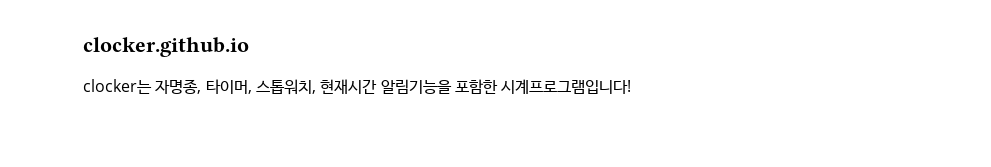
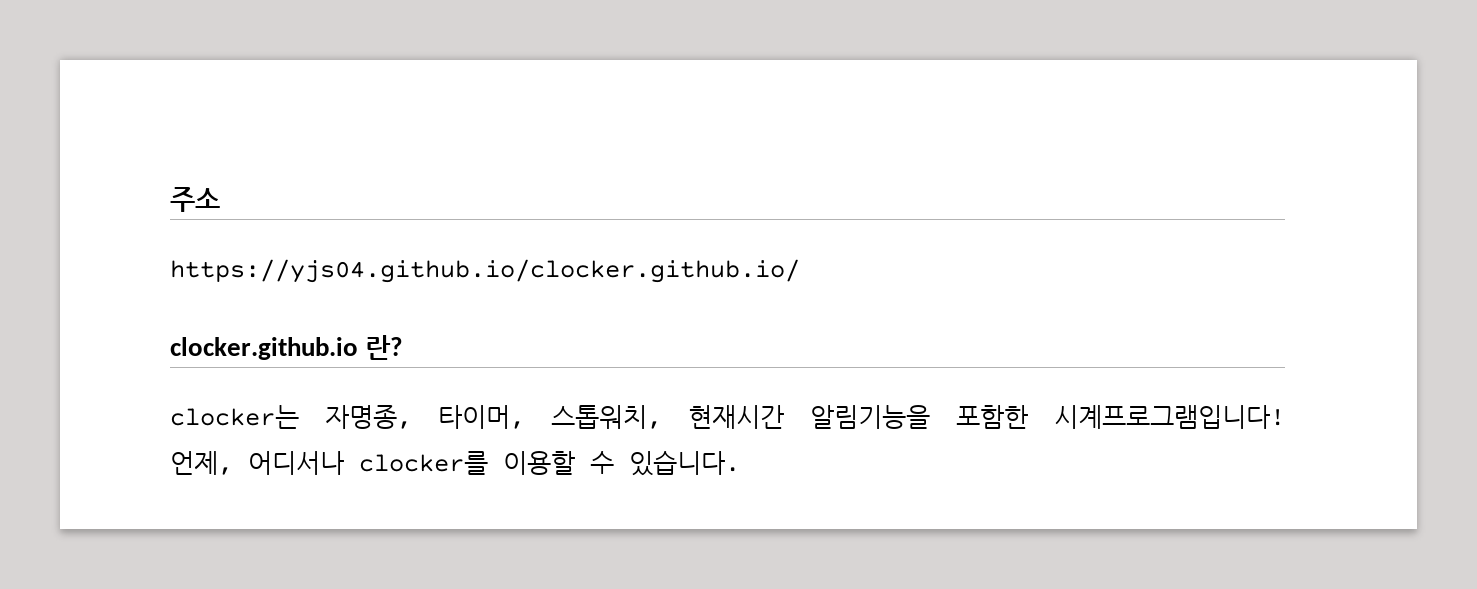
+ 주소
+ https://yjs04.github.io/clocker.github.io/
- clocker.github.io
+ clocker.github.io 란?
+ 언제, 어디서나 clocker를 이용할 수 있습니다.

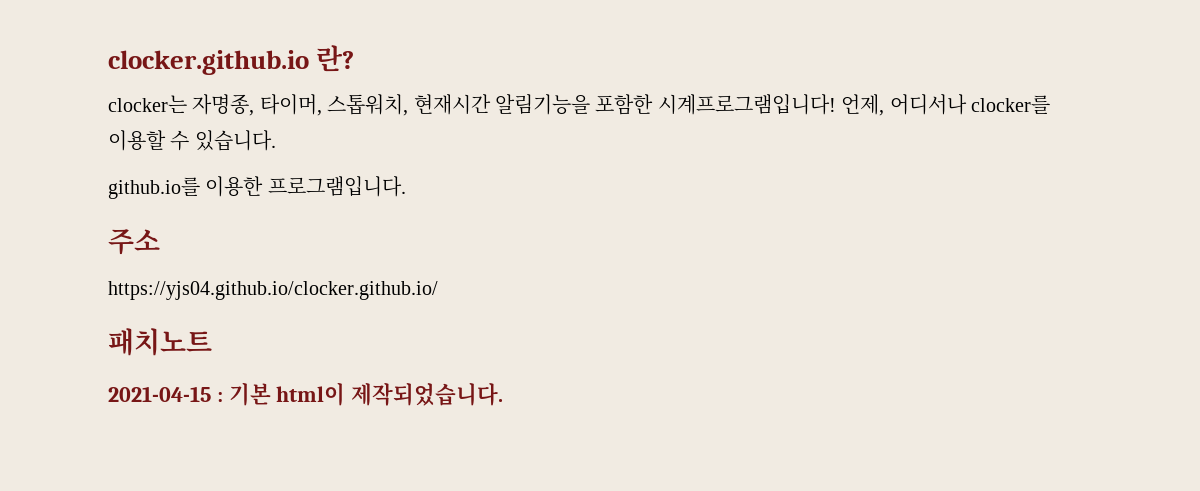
- 주소
- https://yjs04.github.io/clocker.github.io/
+ github.io를 이용한 프로그램입니다.
+ 주소
+ https://yjs04.github.io/clocker.github.io/
+ 패치노트
+ 2021-04-15 : 기본 html이 제작되었습니다.

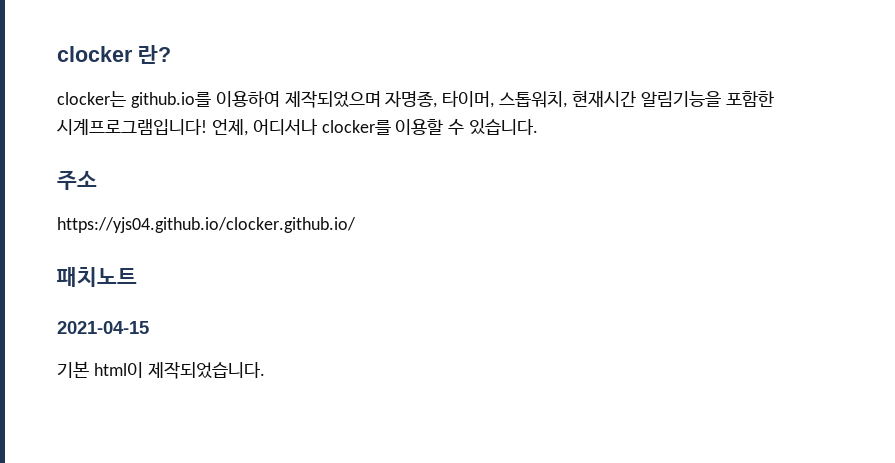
- clocker.github.io 란?
+ clocker 란?
- clocker는 자명종, 타이머, 스톱워치, 현재시간 알림기능을 포함한 시계프로그램입니다!
+ clocker는 github.io를 이용하여 제작되었으며 자명종, 타이머, 스톱워치, 현재시간 알림기능을 포함한 시계프로그램입니다!
- github.io를 이용한 프로그램입니다.
- 2021-04-15 : 기본 html이 제작되었습니다.
+ 2021-04-15
+ 기본 html이 제작되었습니다.

